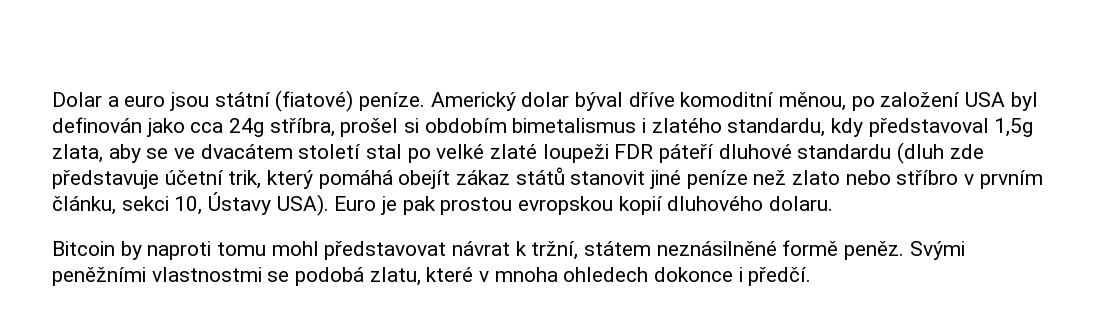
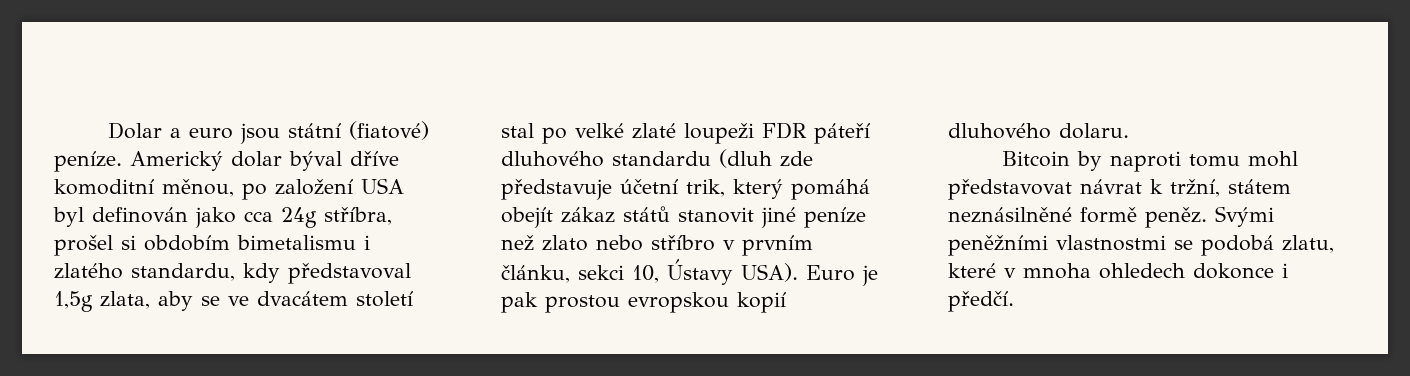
- Americký dolar býval dříve komoditní měnou, po založení USA byl definován jako cca 24g stříbra, prošel si obdobím bimetalismus i zlatého standardu, kdy představoval 1,5g zlata, aby se ve dvacátem století stal po velké zlaté loupeži FDR páteří dluhové standardu (dluh zde představuje účetní trik, který pomáhá obejít zákaz států stanovit jiné peníze než zlato nebo stříbro v prvním článku, sekci 10, Ústavy USA).
+ Americký dolar býval dříve komoditní měnou, po založení USA byl definován jako cca 24g stříbra, prošel si obdobím bimetalismu i zlatého standardu, kdy představoval 1,5g zlata, aby se ve dvacátem století stal po velké zlaté loupeži FDR páteří dluhového standardu (dluh zde představuje účetní trik, který pomáhá obejít zákaz států stanovit jiné peníze než zlato nebo stříbro v prvním článku, sekci 10, Ústavy USA).

